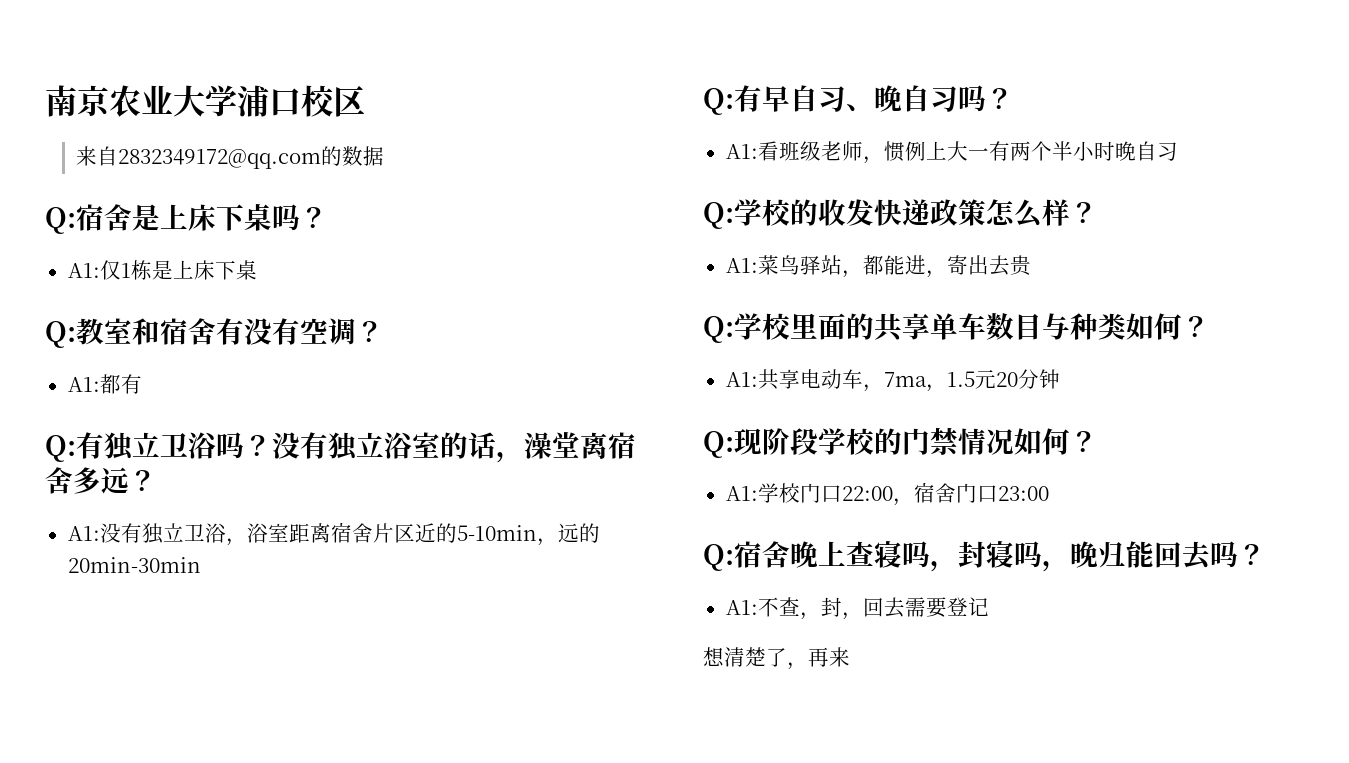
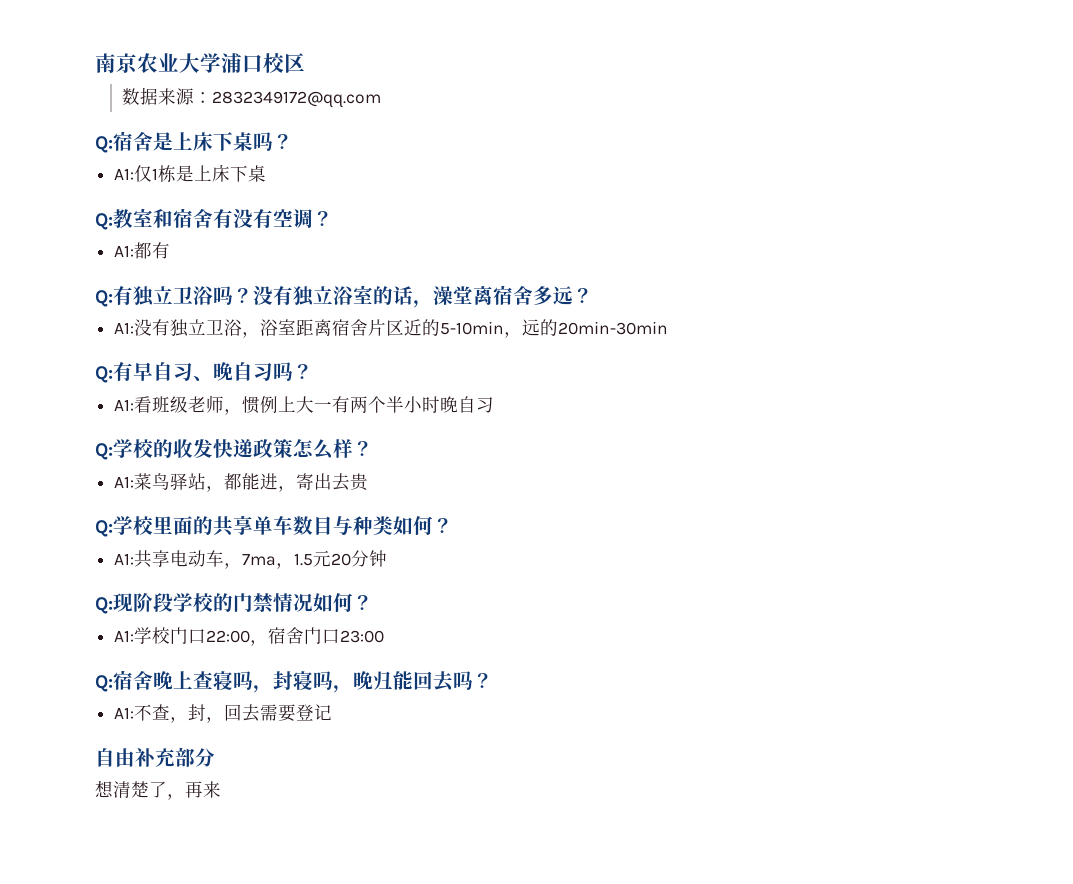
- 来自2832349172@qq.com的数据
+ 数据来源：2832349172@qq.com
+ 自由补充部分

